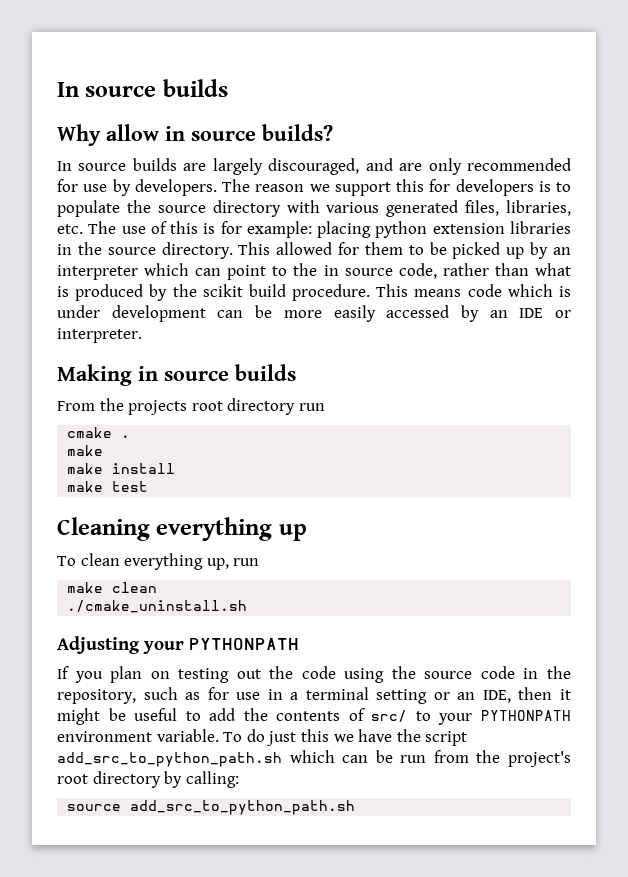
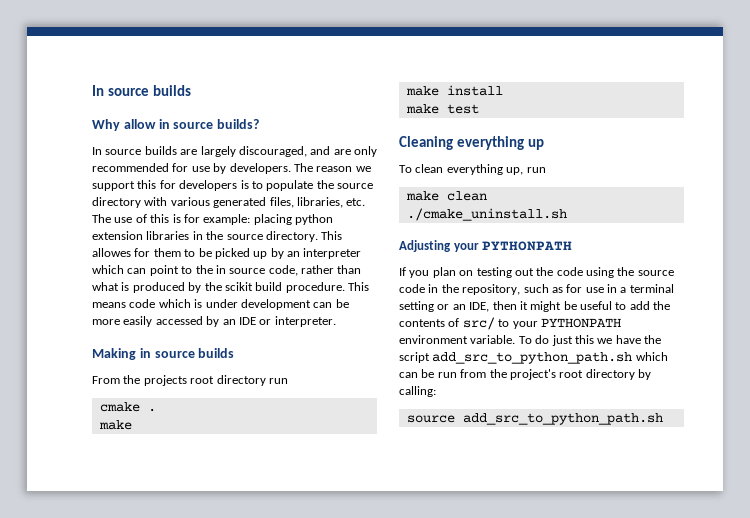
- This allowed for them to be picked up by an interpreter which can point to the in source code, rather than what is produced by the scikit build procedure.
+ This allowes for them to be picked up by an interpreter which can point to the in source code, rather than what is produced by the scikit build procedure.

